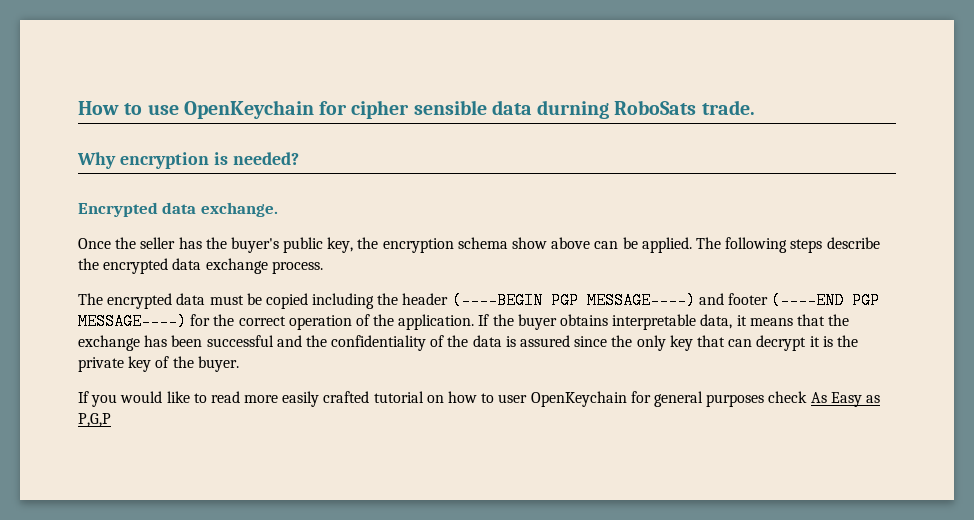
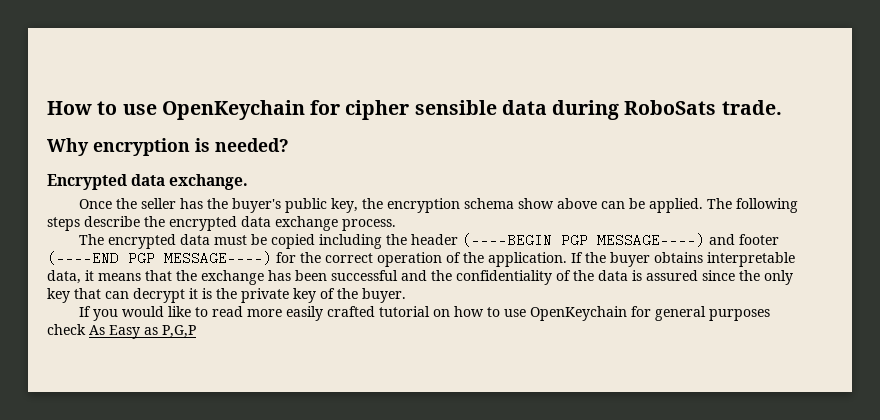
- How to use OpenKeychain for cipher sensible data durning RoboSats trade.
+ How to use OpenKeychain for cipher sensible data during RoboSats trade.
- If you would like to read more easily crafted tutorial on how to user OpenKeychain for general purposes check As Easy as P,G,P
+ If you would like to read more easily crafted tutorial on how to use OpenKeychain for general purposes check As Easy as P,G,P

